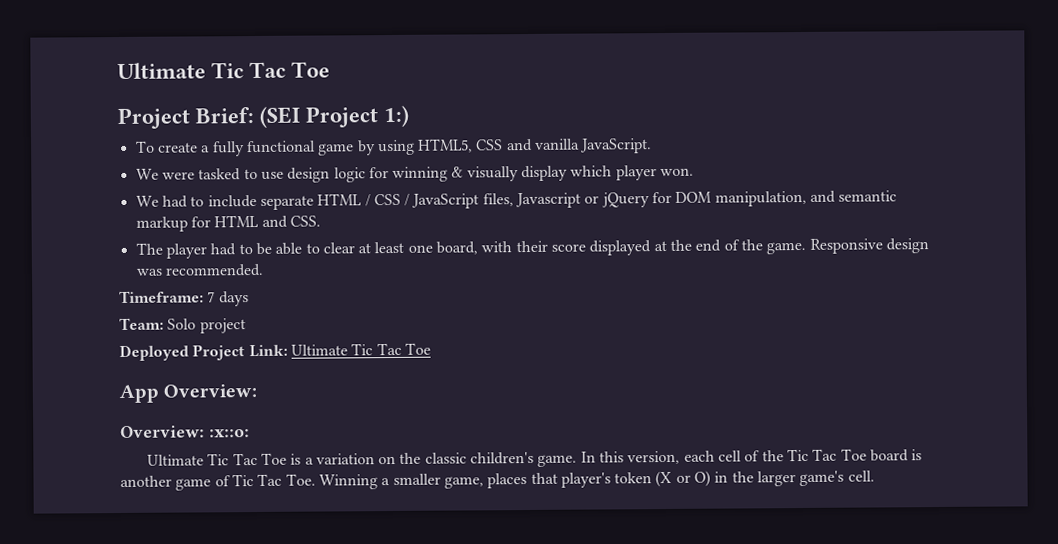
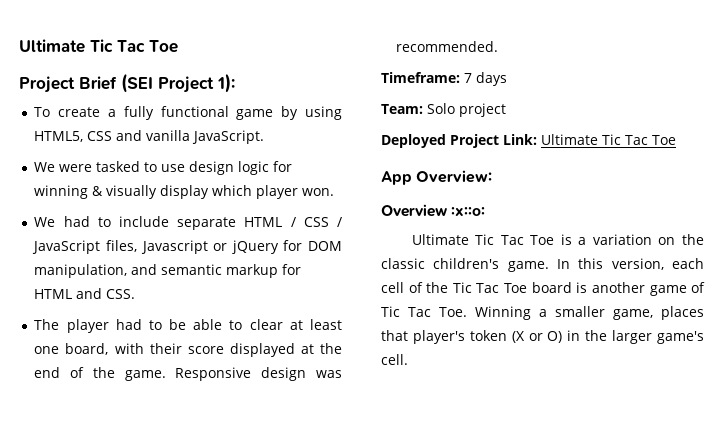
- Project Brief: (SEI Project 1:)
+ Project Brief (SEI Project 1):
- Overview: :x::o:
+ Overview :x::o:

